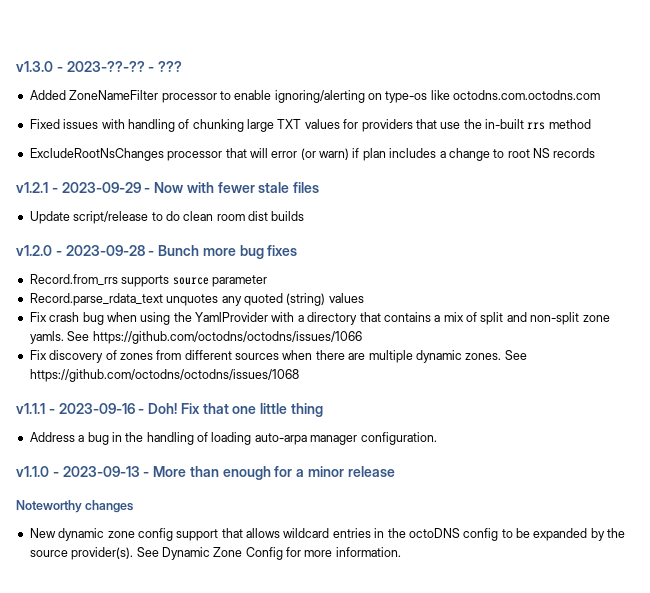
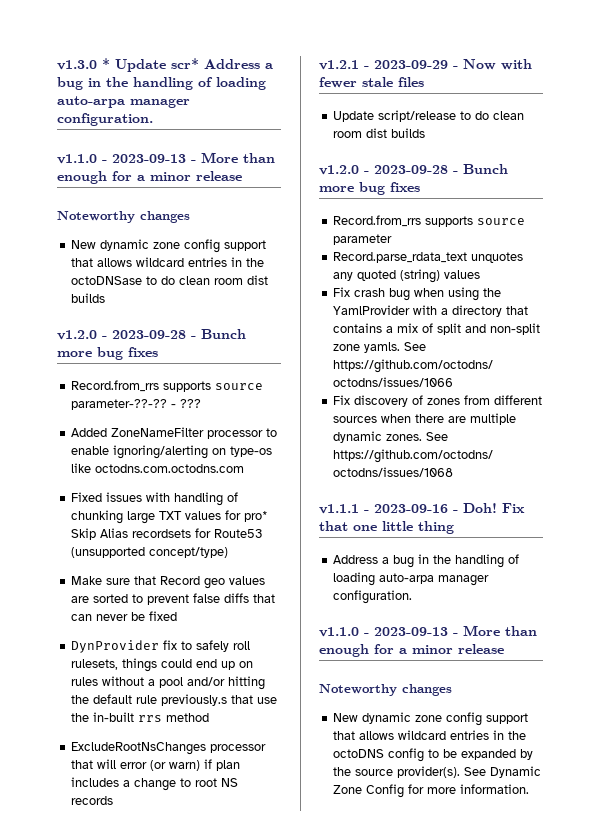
- v1.3.0 - 2023-??-??
+ v1.3.0 * Update scr* Address a bug in the handling of loading auto-arpa manager configuration.
+ v1.1.0 - 2023-09-13 - More than enough for a minor release
+ Noteworthy changes
+ New dynamic zone config support that allows wildcard entries in the octoDNSase to do clean room dist builds
+ v1.2.0 - 2023-09-28 - Bunch more bug fixes
+ Record.from_rrs supports source parameter-??-??
- Fixed issues with handling of chunking large TXT values for providers that use the in-built rrs method
+ Fixed issues with handling of chunking large TXT values for pro* Skip Alias recordsets for Route53 (unsupported concept/type)
+ Make sure that Record geo values are sorted to prevent false diffs that can never be fixed
+ DynProvider fix to safely roll rulesets, things could end up on rules without a pool and/or hitting the default rule previously.s that use the in-built rrs method

